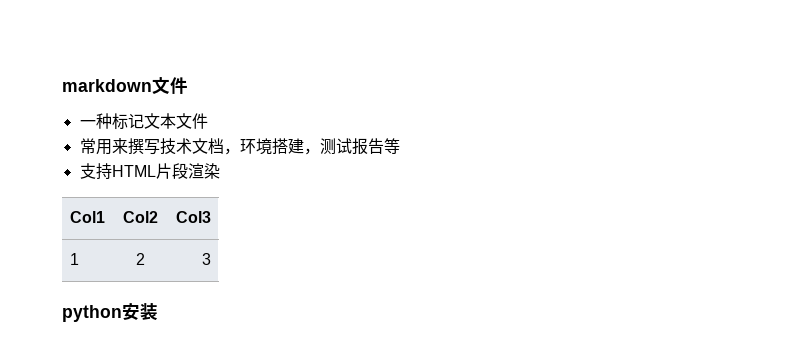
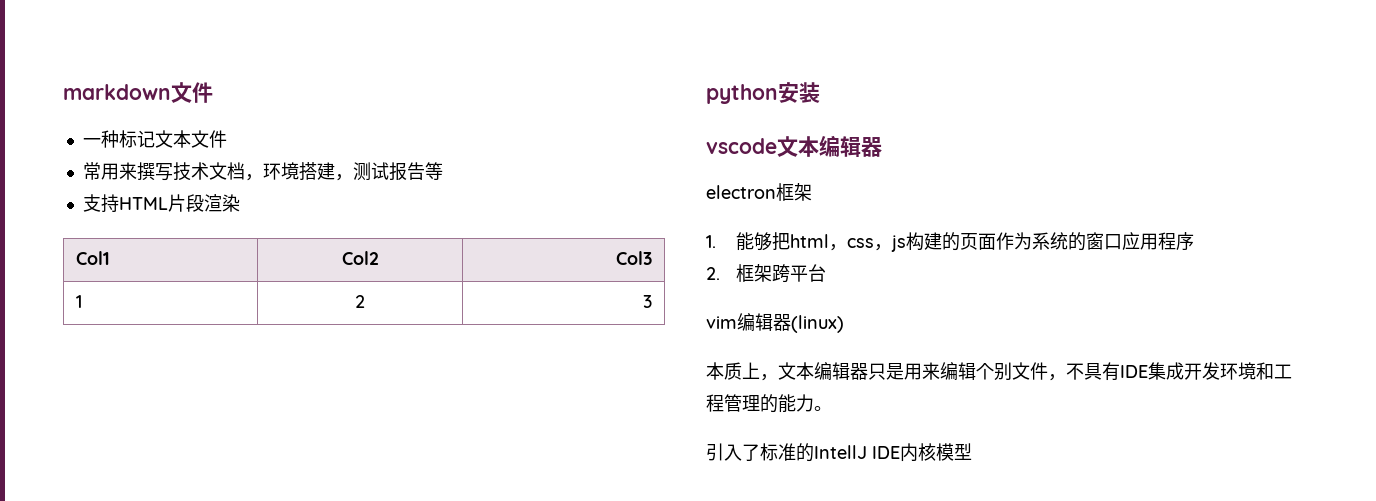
+ vscode文本编辑器
+ electron框架
+ 1.能够把html，css，js构建的页面作为系统的窗口应用程序
+ 2.框架跨平台
+ vim编辑器(linux)
+ 本质上，文本编辑器只是用来编辑个别文件，不具有IDE集成开发环境和工程管理的能力。
+ 引入了标准的IntellJ IDE内核模型

